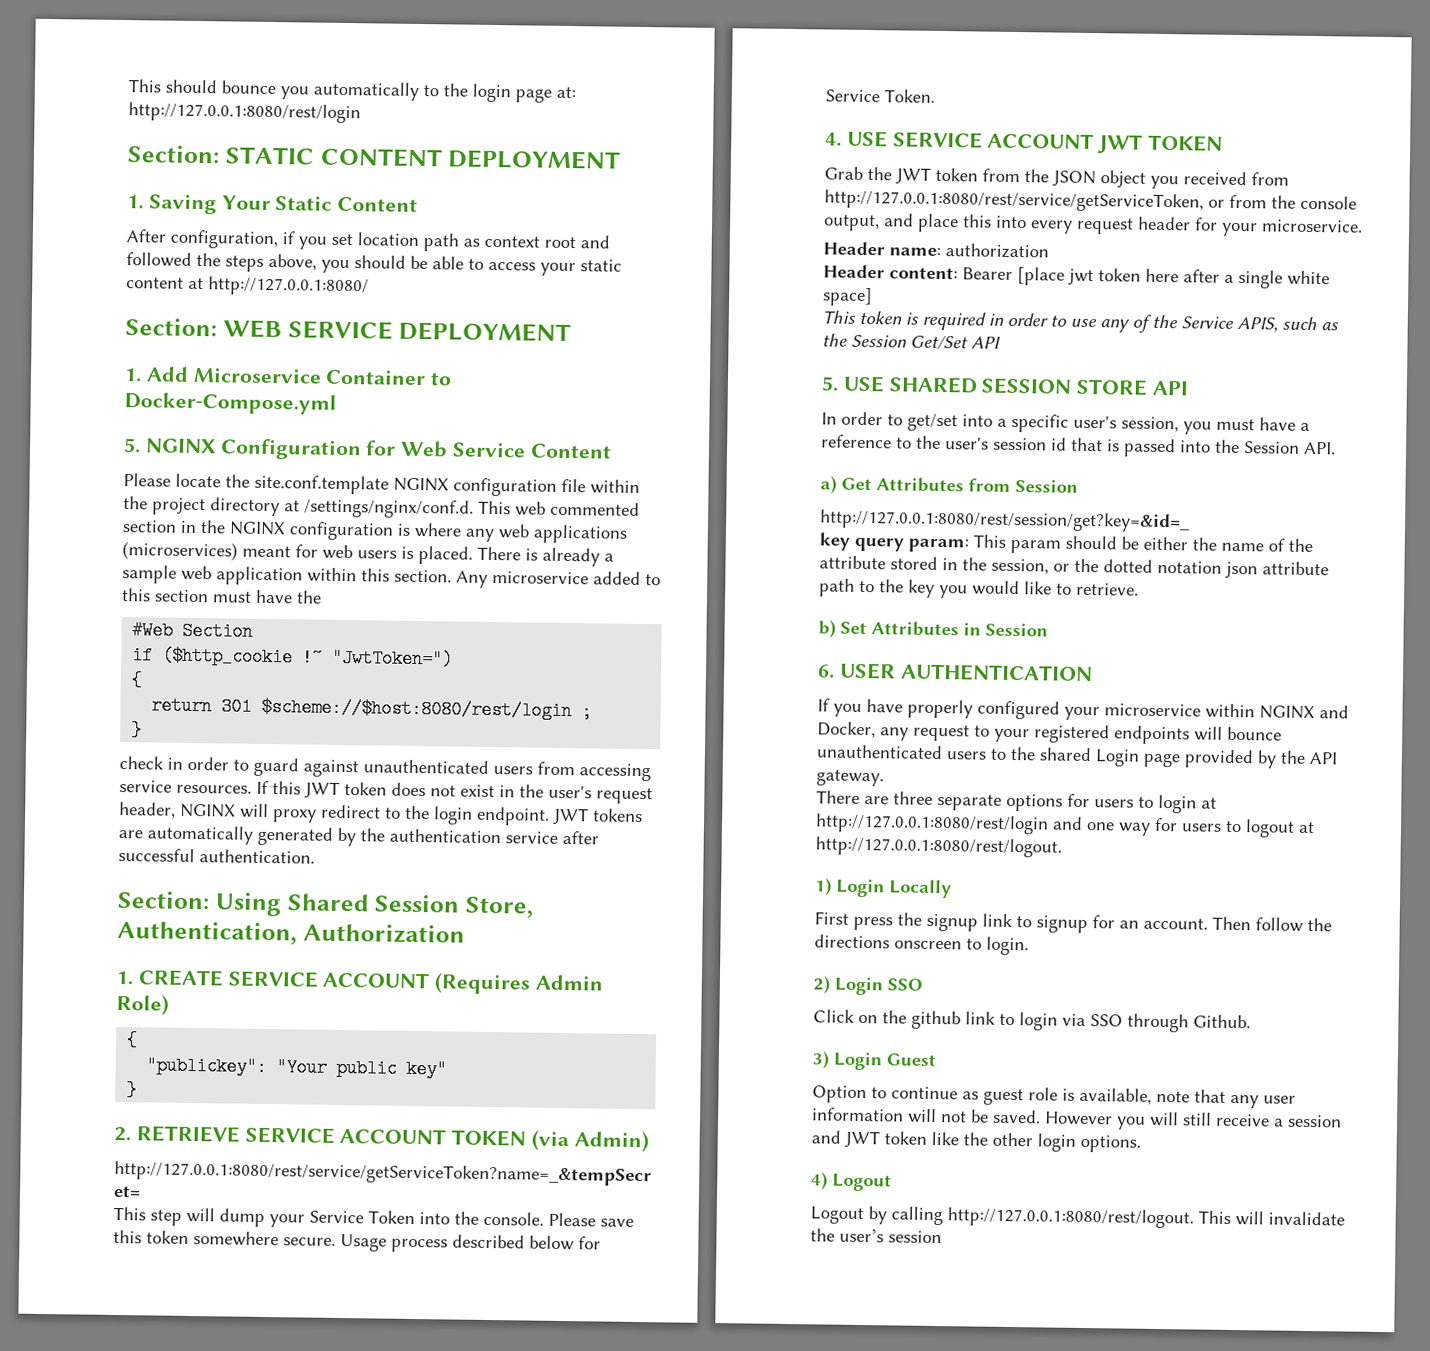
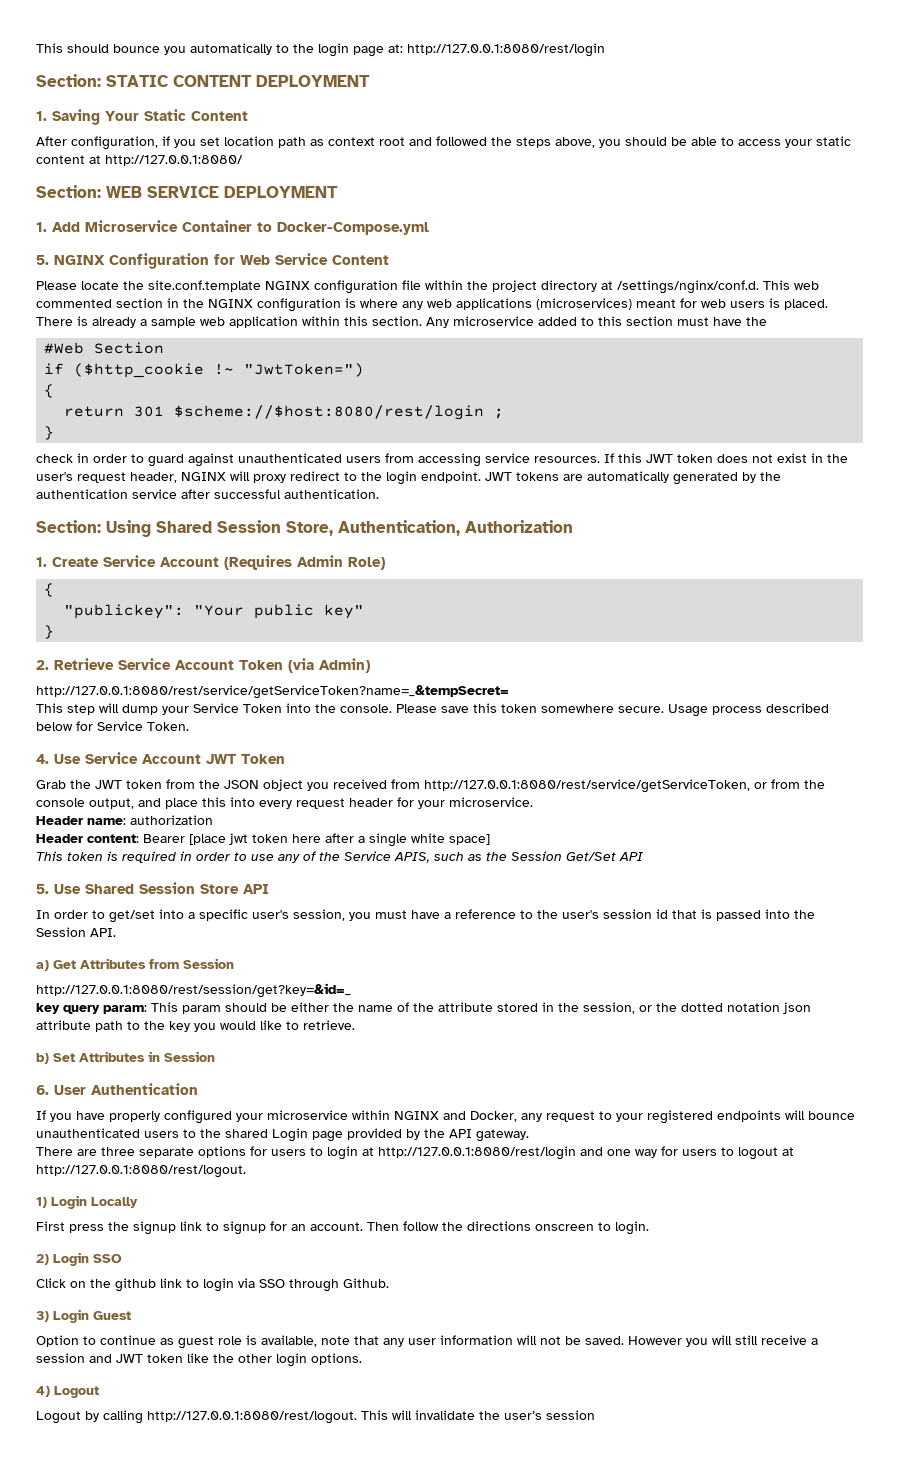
- 1. CREATE SERVICE ACCOUNT (Requires Admin Role)
+ 1. Create Service Account (Requires Admin Role)
- 2. RETRIEVE SERVICE ACCOUNT TOKEN (via Admin)
+ 2. Retrieve Service Account Token (via Admin)
- 4. USE SERVICE ACCOUNT JWT TOKEN
+ 4. Use Service Account JWT Token
- 5. USE SHARED SESSION STORE API
+ 5. Use Shared Session Store API
- 6. USER AUTHENTICATION
+ 6. User Authentication

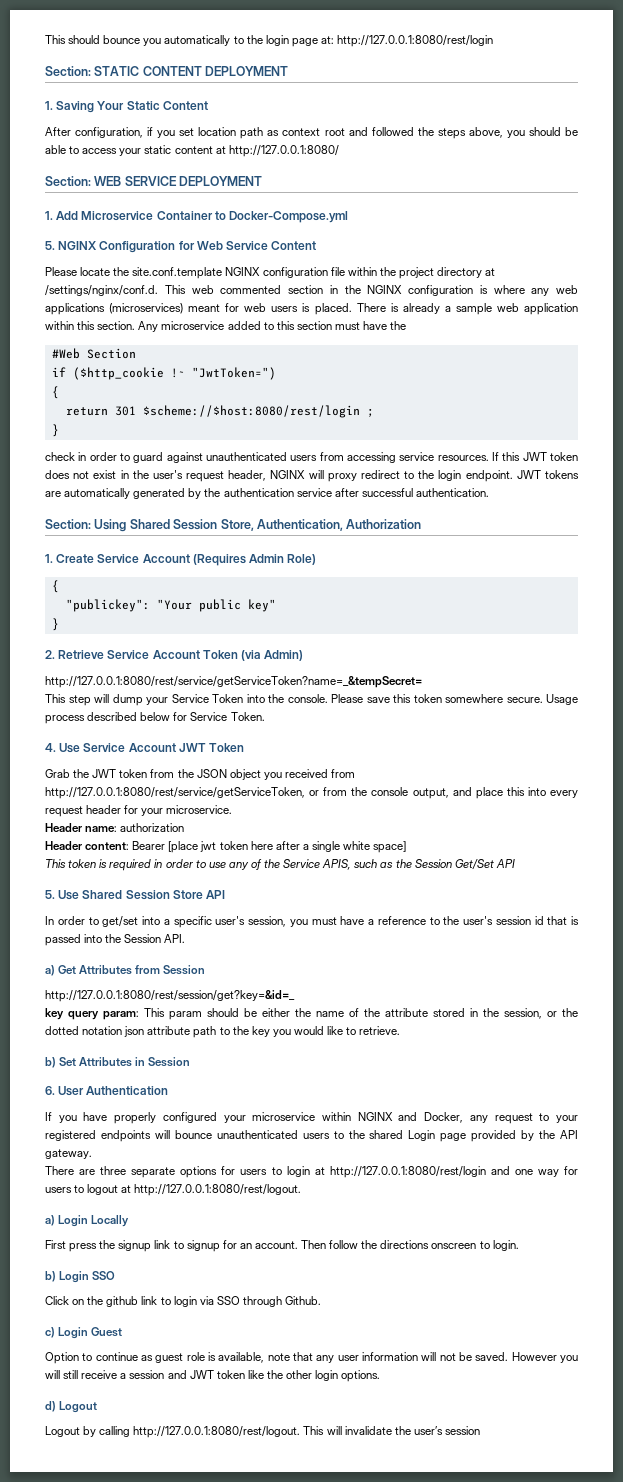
- 1) Login Locally
+ a) Login Locally
- 2) Login SSO
+ b) Login SSO
- 3) Login Guest
+ c) Login Guest
- 4) Logout
+ d) Logout

